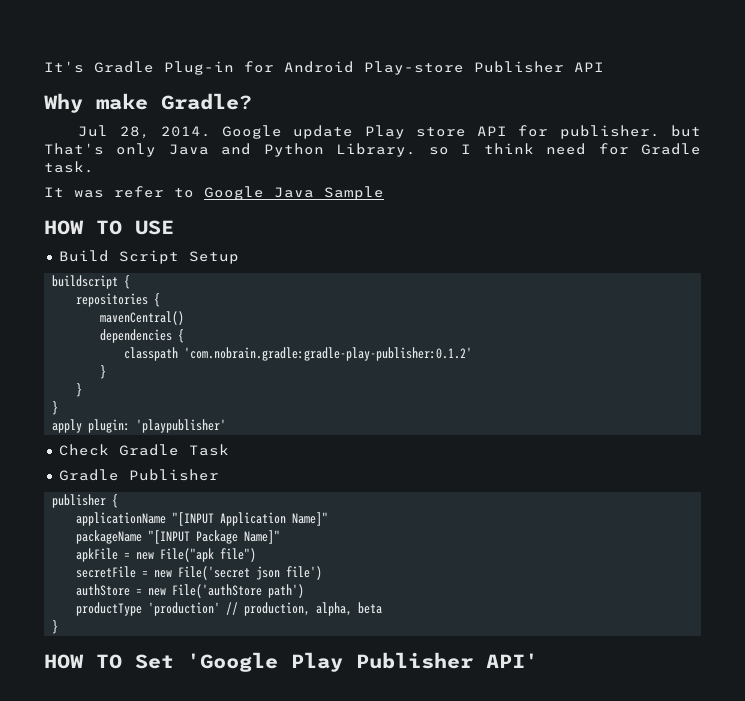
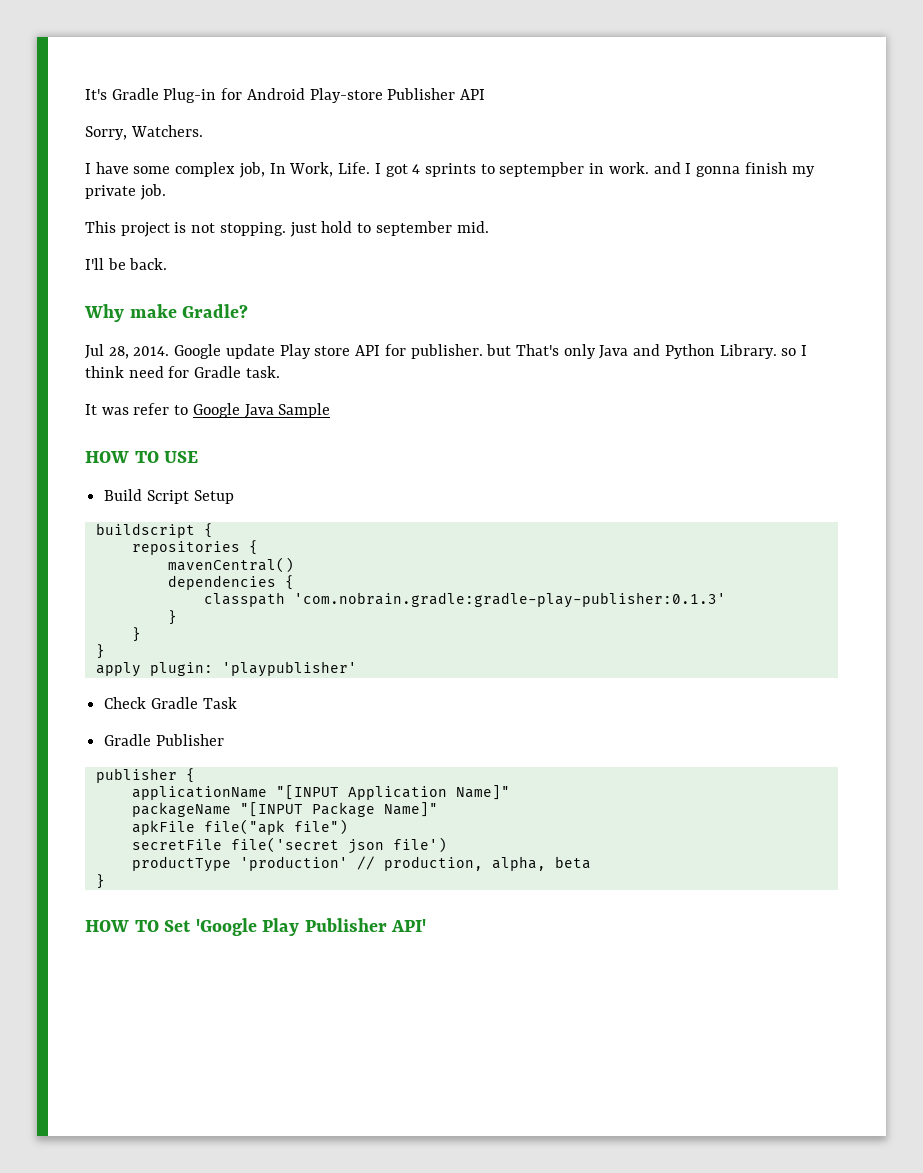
+ Sorry, Watchers.
+ I have some complex job, In Work, Life. I got 4 sprints to septempber in work. and I gonna finish my private job.
+ This project is not stopping. just hold to september mid.
+ I'll be back.
- classpath 'com.nobrain.gradle:gradle-play-publisher:0.1.2'
+ classpath 'com.nobrain.gradle:gradle-play-publisher:0.1.3'
- apkFile = new File("apk file")
+ apkFile file("apk file")
- secretFile = new File('secret json file')
+ secretFile file('secret json file')
- authStore = new File('authStore path')

